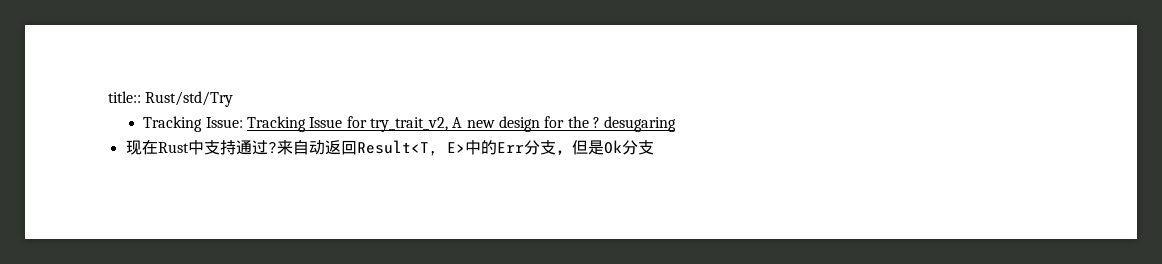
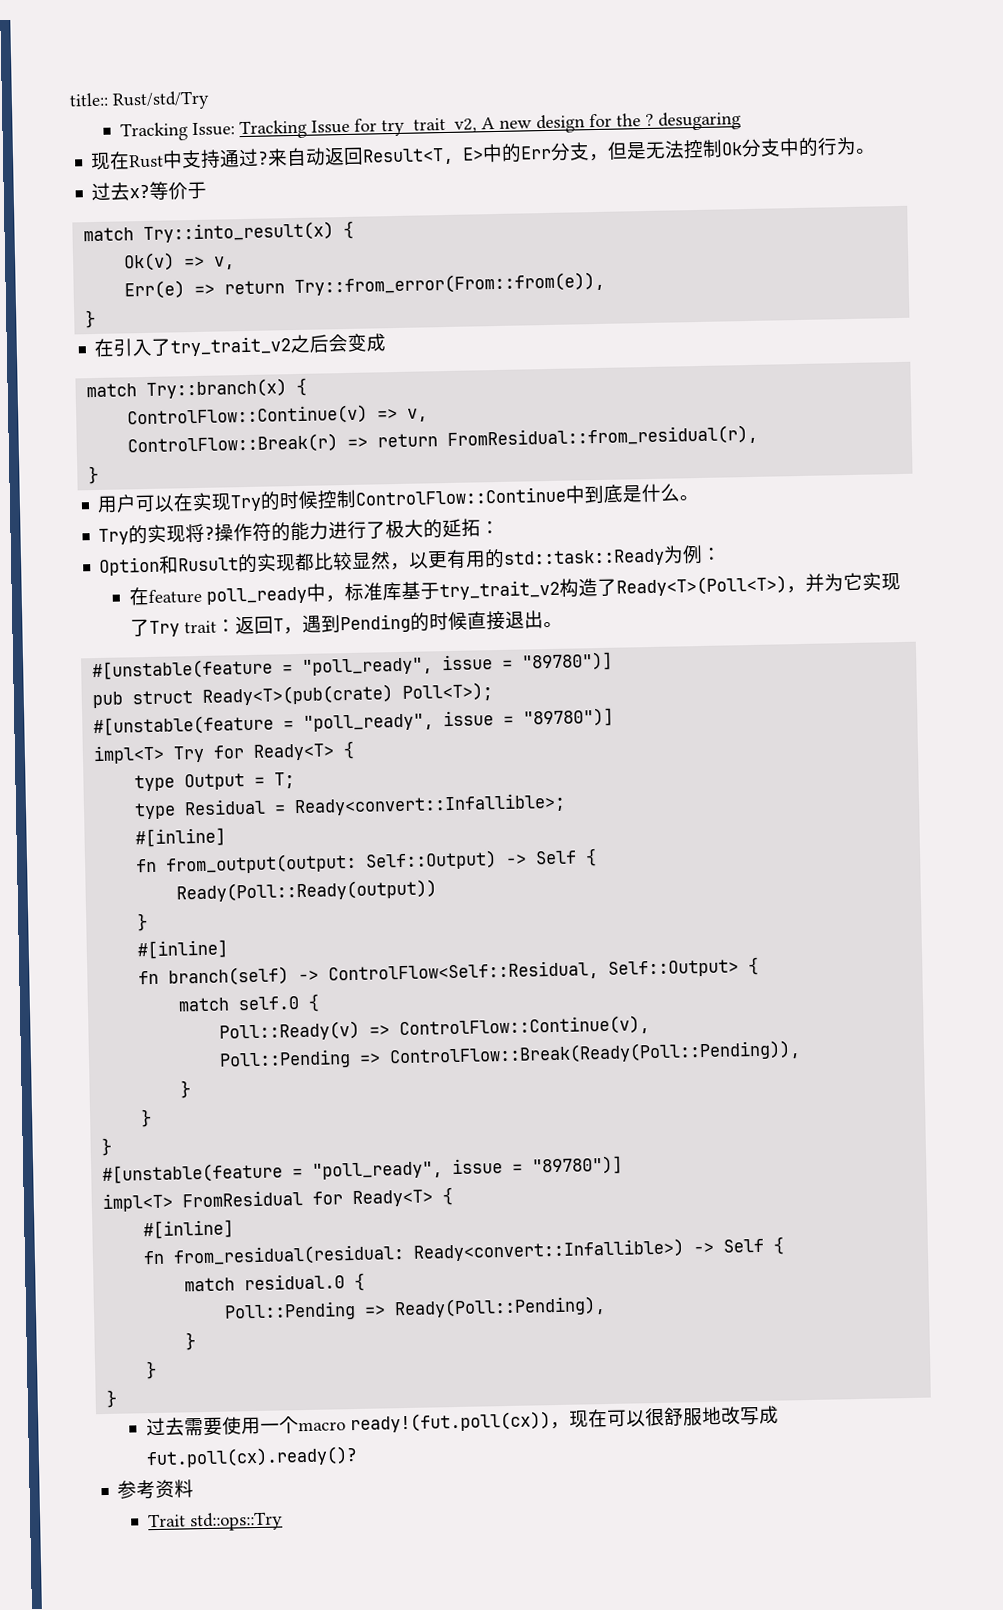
- 来自动返回Result<T, E>中的Err分支，但是Ok分支
+ 来自动返回Result<T, E>中的Err分支，但是无法控制Ok分支中的行为。
+ 过去x?等价于
+ match Try::into_result(x) {
+ Ok(v) => v,
+ Err(e) => return Try::from_error(From::from(e)),
+ }
+ 在引入了try_trait_v2之后会变成
+ match Try::branch(x) {
+ ControlFlow::Continue(v) => v,
+ ControlFlow::Break(r) => return FromResidual::from_residual(r),
+ }
+ 用户可以在实现Try的时候控制ControlFlow::Continue中到底是什么。
+ Try的实现将?操作符的能力进行了极大的延拓：
+ Option和Rusult的实现都比较显然，以更有用的std::task::Ready为例：
+ 在feature poll_ready中，标准库基于try_trait_v2构造了Ready<T>(Poll<T>)，并为它实现了Try trait：返回T，遇到Pending的时候直接退出。
+ #[unstable(feature = "poll_ready", issue = "89780")]
+ pub struct Ready<T>(pub(crate) Poll<T>);
+ #[unstable(feature = "poll_ready", issue = "89780")]
+ impl<T> Try for Ready<T> {
+ type Output = T;
+ type Residual = Ready<convert::Infallible>;
+ #[inline]
+ fn from_output(output: Self::Output) -> Self {
+ Ready(Poll::Ready(output))
+ }
+ #[inline]
+ fn branch(self) -> ControlFlow<Self::Residual, Self::Output> {
+ match self.0 {
+ Poll::Ready(v) => ControlFlow::Continue(v),
+ Poll::Pending => ControlFlow::Break(Ready(Poll::Pending)),
+ }
+ }
+ }
+ #[unstable(feature = "poll_ready", issue = "89780")]
+ impl<T> FromResidual for Ready<T> {
+ #[inline]
+ fn from_residual(residual: Ready<convert::Infallible>) -> Self {
+ match residual.0 {
+ Poll::Pending => Ready(Poll::Pending),
+ }
+ }
+ }
+ 过去需要使用一个macro ready!(fut.poll(cx))，现在可以很舒服地改写成fut.poll(cx).ready()?
+ 参考资料
+ Trait std::ops::Try

